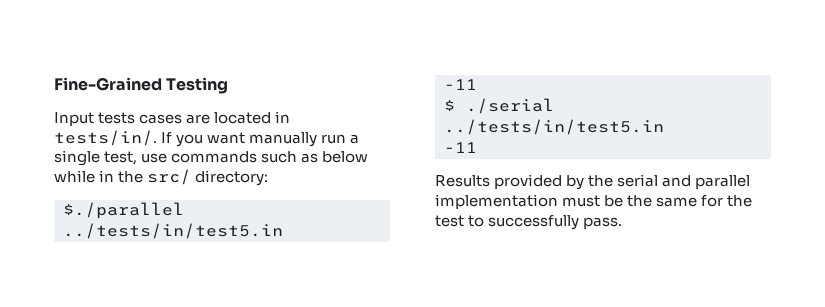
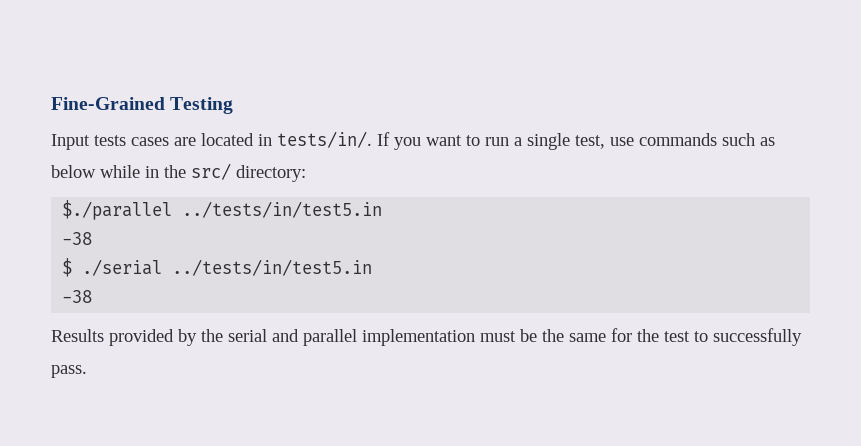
- If you want manually run a single test, use commands such as below while in the src/ directory:
+ If you want to run a single test, use commands such as below while in the src/ directory:
  $./parallel ../tests/in/test5.in
- -11
+ -38
  $ ./serial ../tests/in/test5.in
- -11
+ -38

